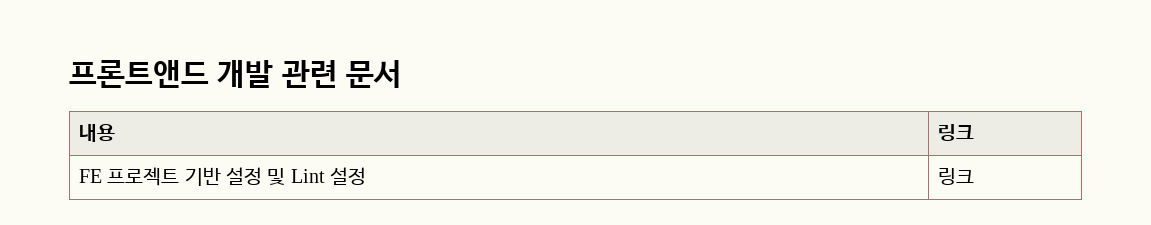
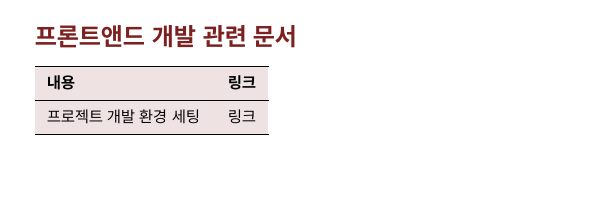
- FE 프로젝트 기반 설정 및 Lint 설정 | 링크
+ 프로젝트 개발 환경 세팅 | 링크

